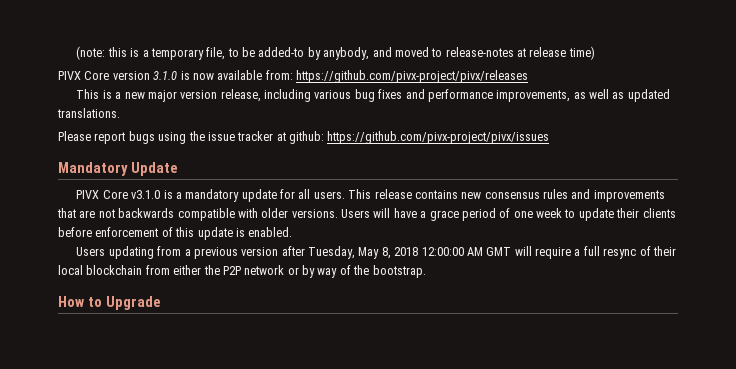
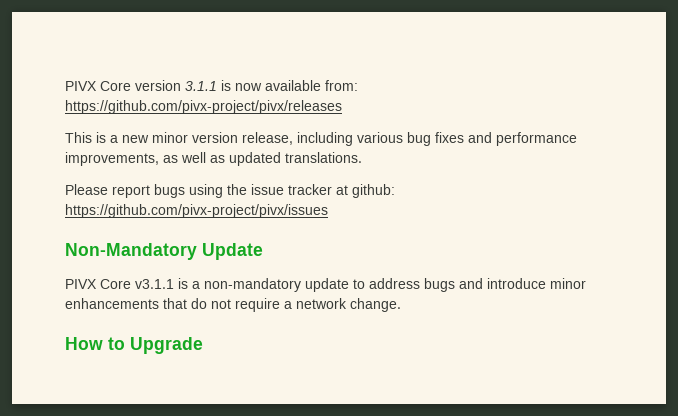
- (note: this is a temporary file, to be added-to by anybody, and moved to release-notes at release time)
- PIVX Core version 3.1.0 is now available from: https://github.com/pivx-project/pivx/releases
+ PIVX Core version 3.1.1 is now available from: https://github.com/pivx-project/pivx/releases
- This is a new major version release, including various bug fixes and performance improvements, as well as updated translations.
+ This is a new minor version release, including various bug fixes and performance improvements, as well as updated translations.
- Mandatory Update
+ Non-Mandatory Update
- PIVX Core v3.1.0 is a mandatory update for all users. This release contains new consensus rules and improvements that are not backwards compatible with older versions. Users will have a grace period of one week to update their clients before enforcement of this update is enabled.
- Users updating from a previous version after Tuesday, May 8, 2018 12:00:00 AM GMT will require a full resync of their local blockchain from either the P2P network or by way of the bootstrap.
+ PIVX Core v3.1.1 is a non-mandatory update to address bugs and introduce minor enhancements that do not require a network change.

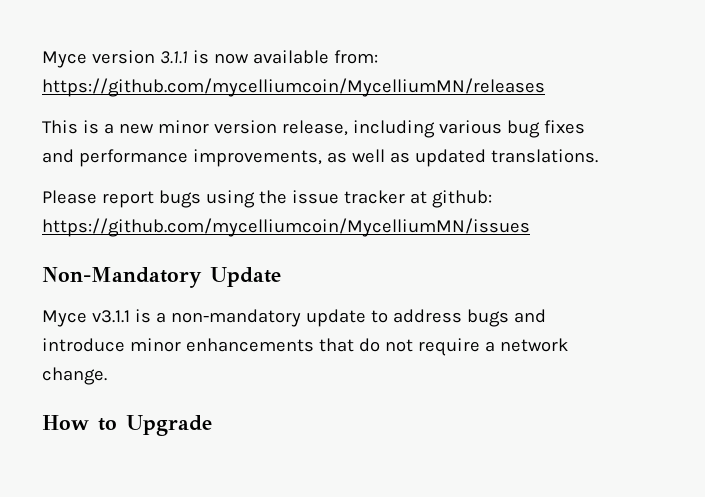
- PIVX Core version 3.1.1 is now available from: https://github.com/pivx-project/pivx/releases
+ Myce version 3.1.1 is now available from: https://github.com/mycelliumcoin/MycelliumMN/releases
- Please report bugs using the issue tracker at github: https://github.com/pivx-project/pivx/issues
+ Please report bugs using the issue tracker at github: https://github.com/mycelliumcoin/MycelliumMN/issues
- PIVX Core v3.1.1 is a non-mandatory update to address bugs and introduce minor enhancements that do not require a network change.
+ Myce v3.1.1 is a non-mandatory update to address bugs and introduce minor enhancements that do not require a network change.

